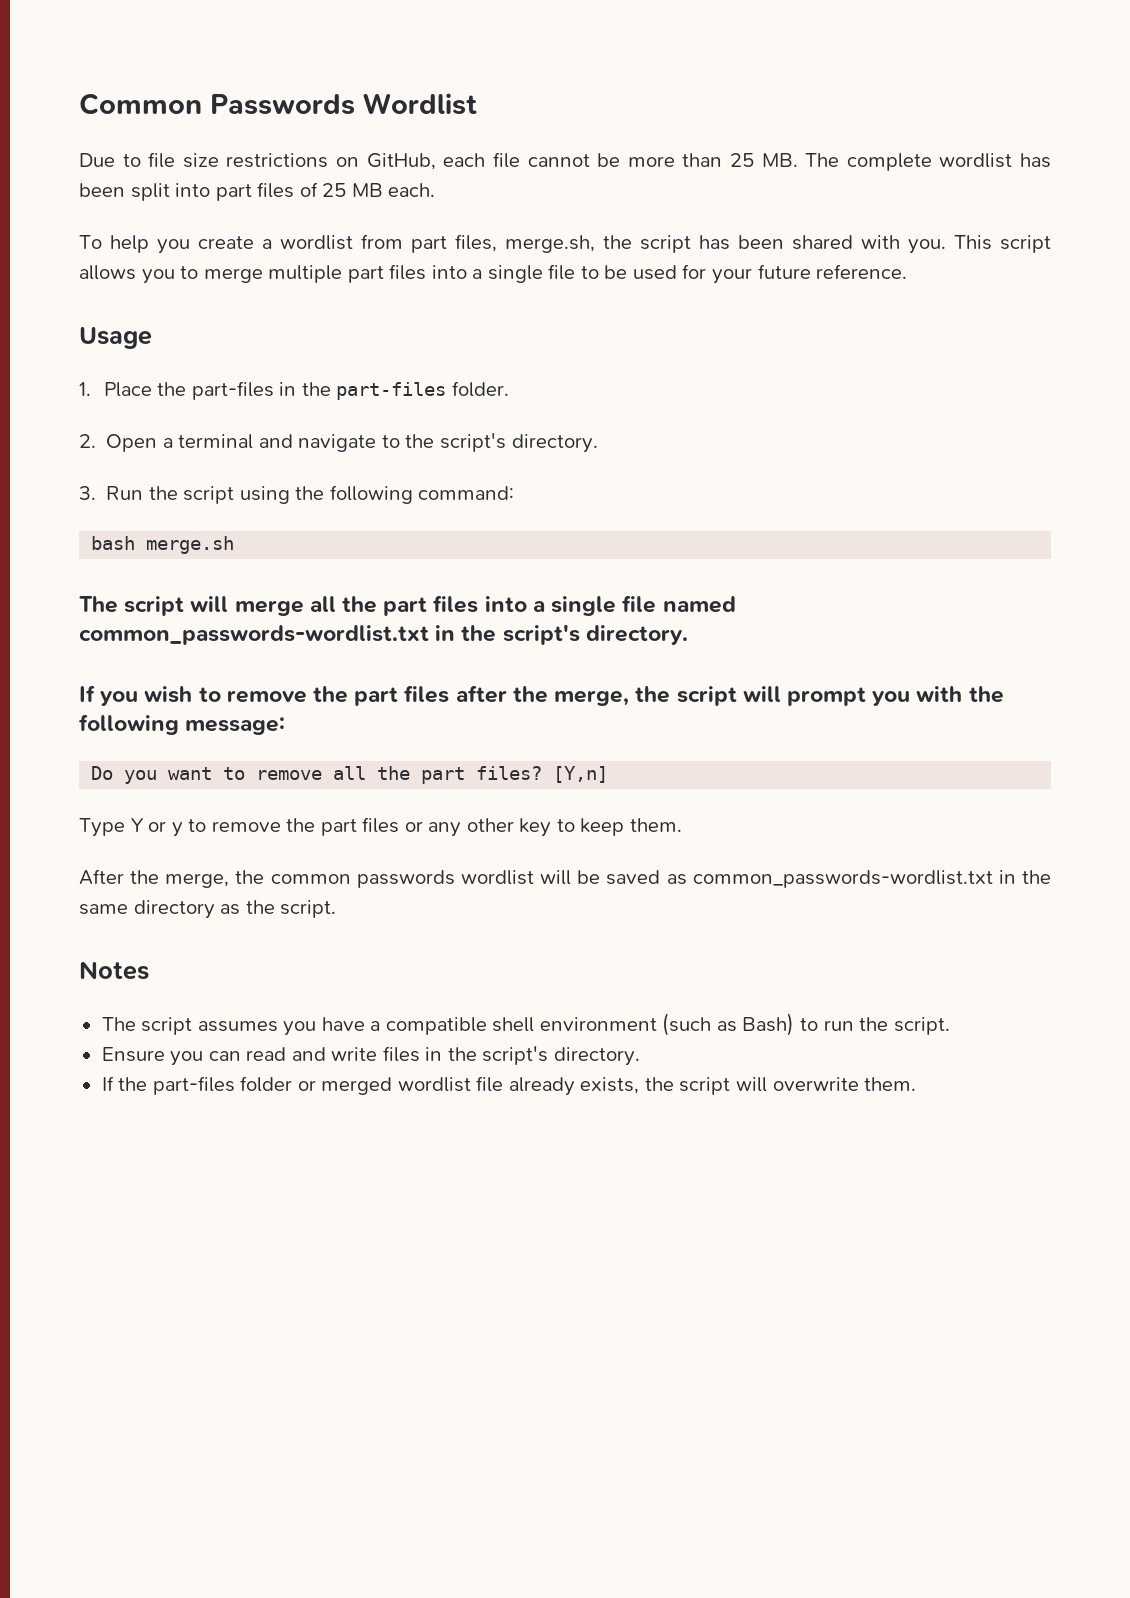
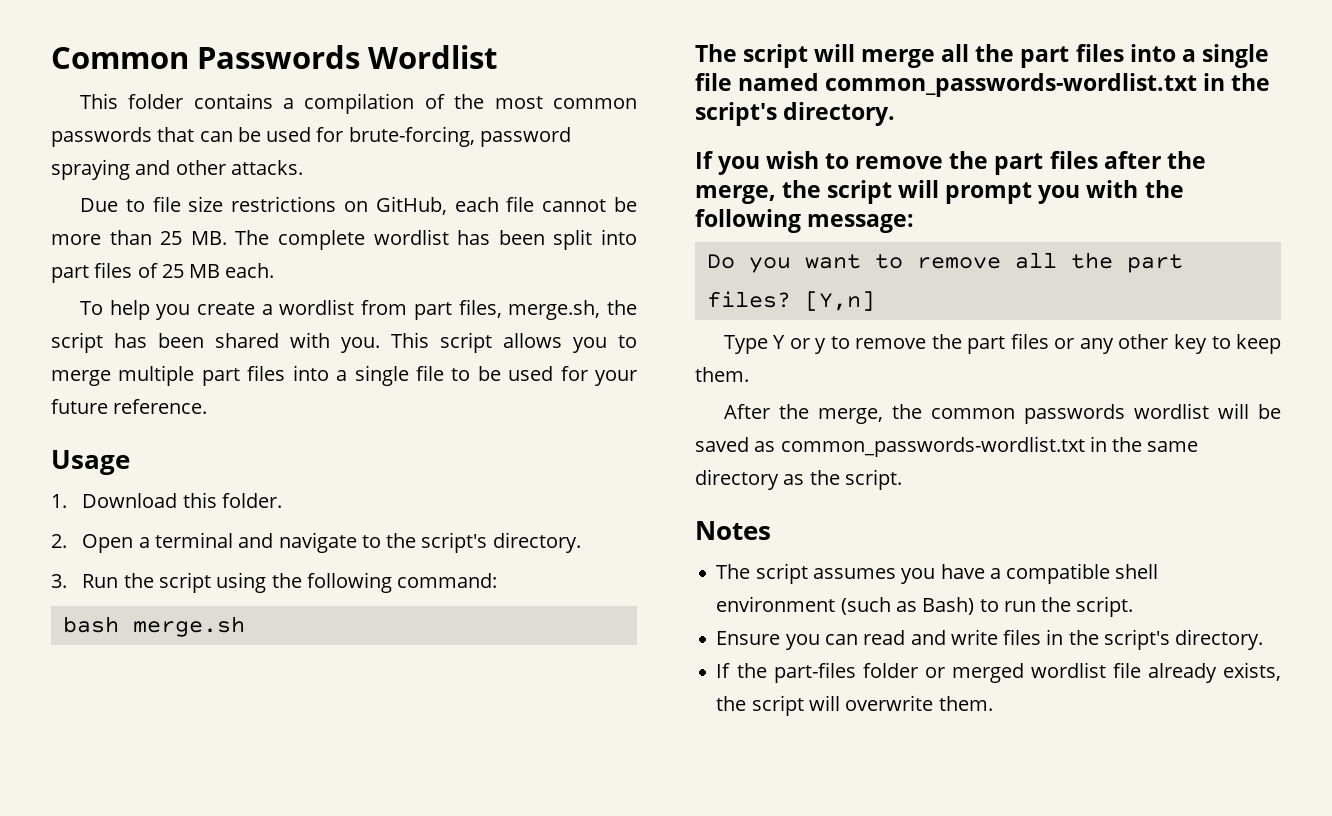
+ This folder contains a compilation of the most common passwords that can be used for brute-forcing, password spraying and other attacks.
- 1. Place the part-files in the part-files folder.
+ 1. Download this folder.

